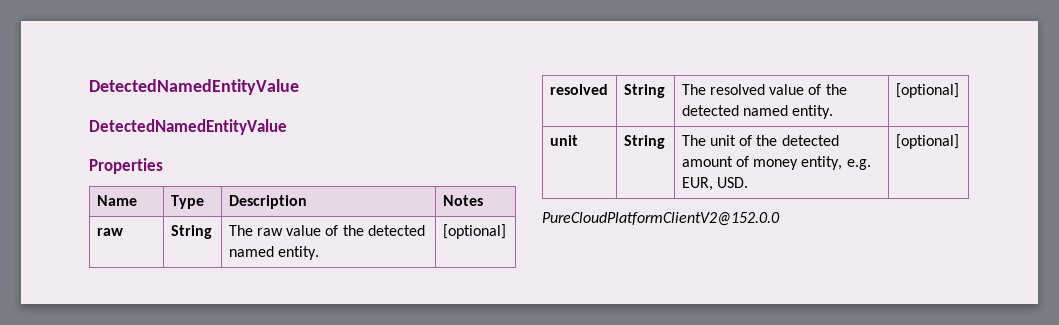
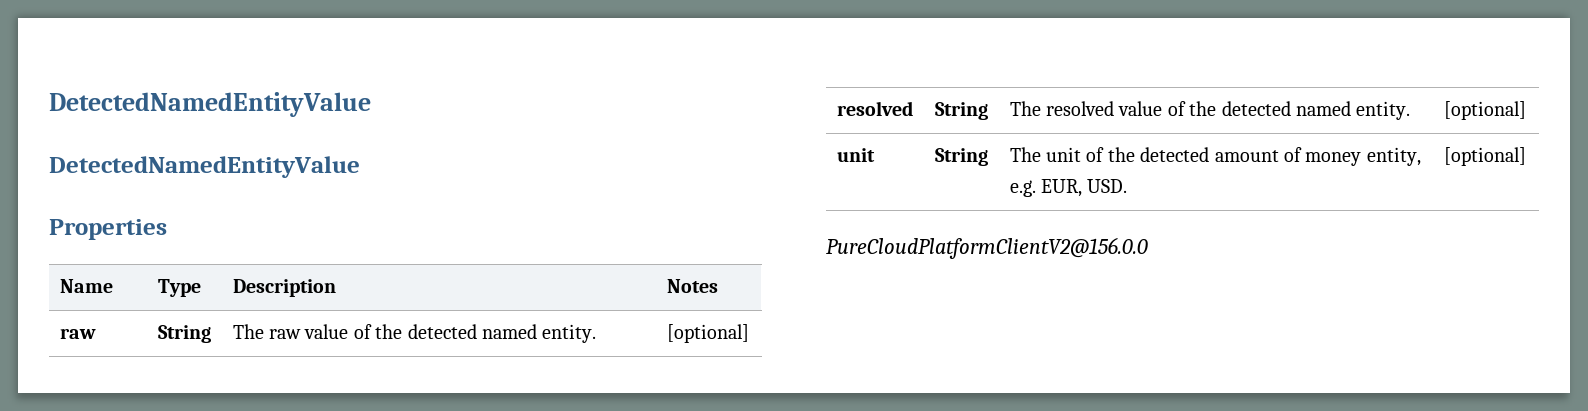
- PureCloudPlatformClientV2@152.0.0
+ PureCloudPlatformClientV2@156.0.0

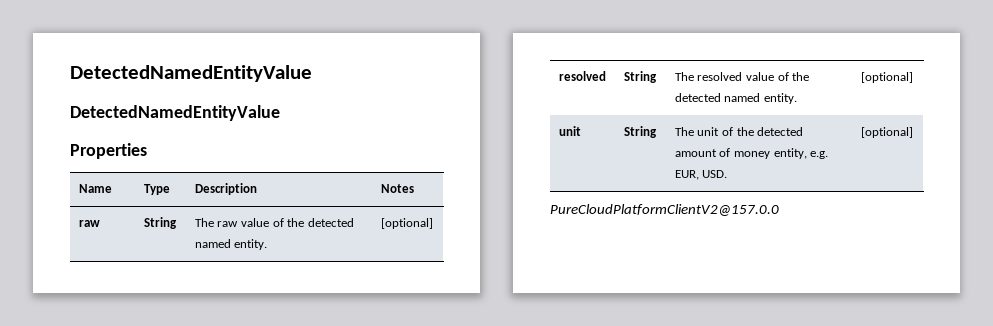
- PureCloudPlatformClientV2@156.0.0
+ PureCloudPlatformClientV2@157.0.0

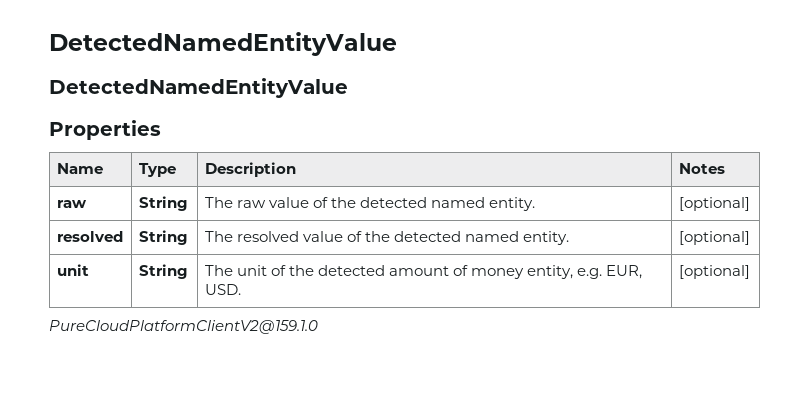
- PureCloudPlatformClientV2@157.0.0
+ PureCloudPlatformClientV2@159.1.0

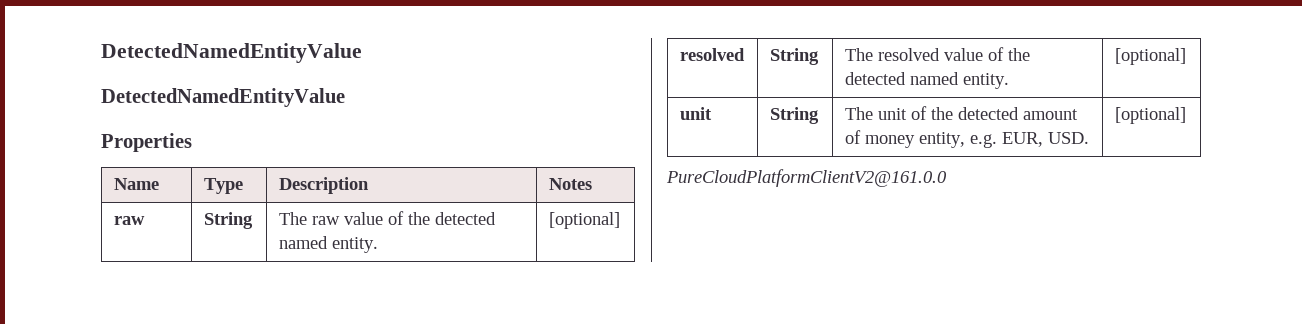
- PureCloudPlatformClientV2@159.1.0
+ PureCloudPlatformClientV2@161.0.0

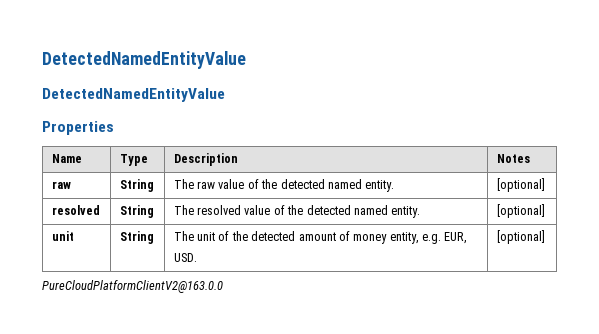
- PureCloudPlatformClientV2@161.0.0
+ PureCloudPlatformClientV2@163.0.0

